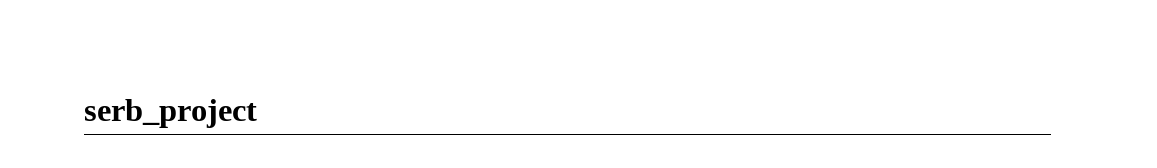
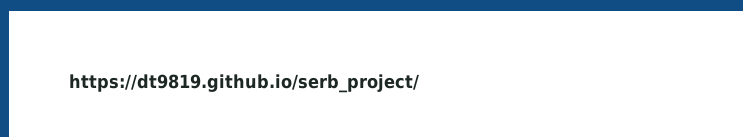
- serb_project
+ https://dt9819.github.io/serb_project/

